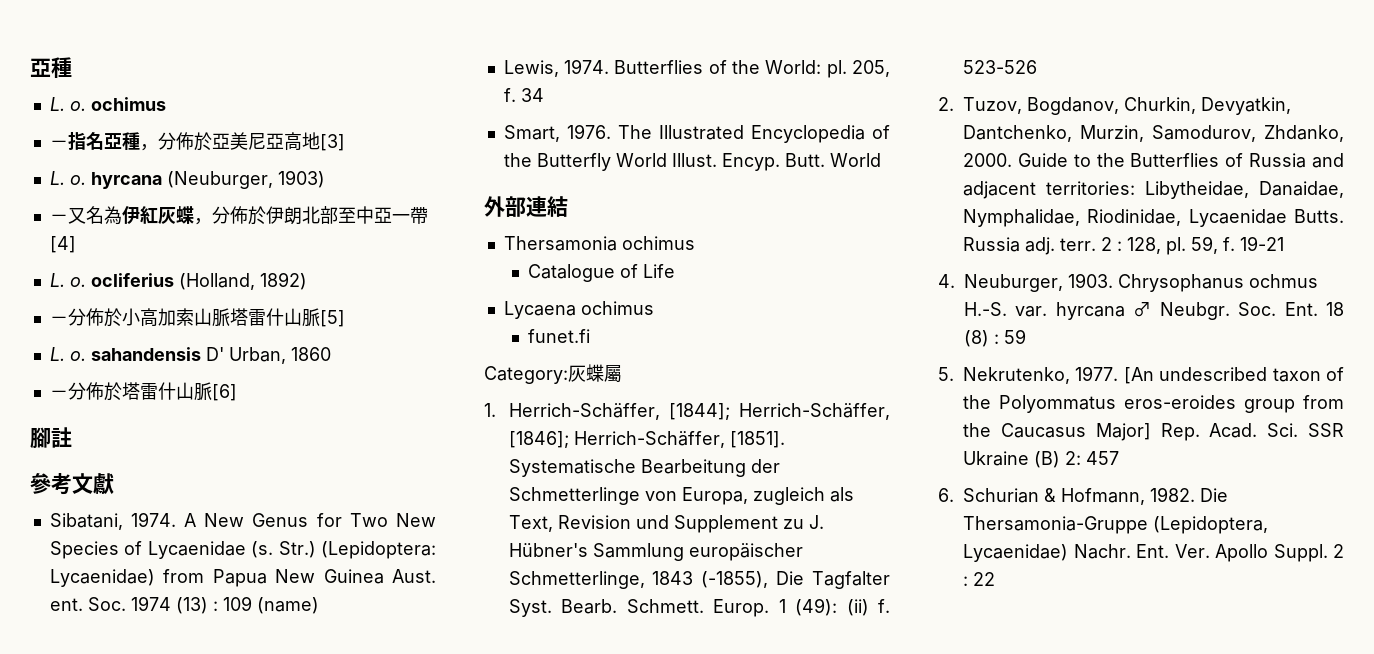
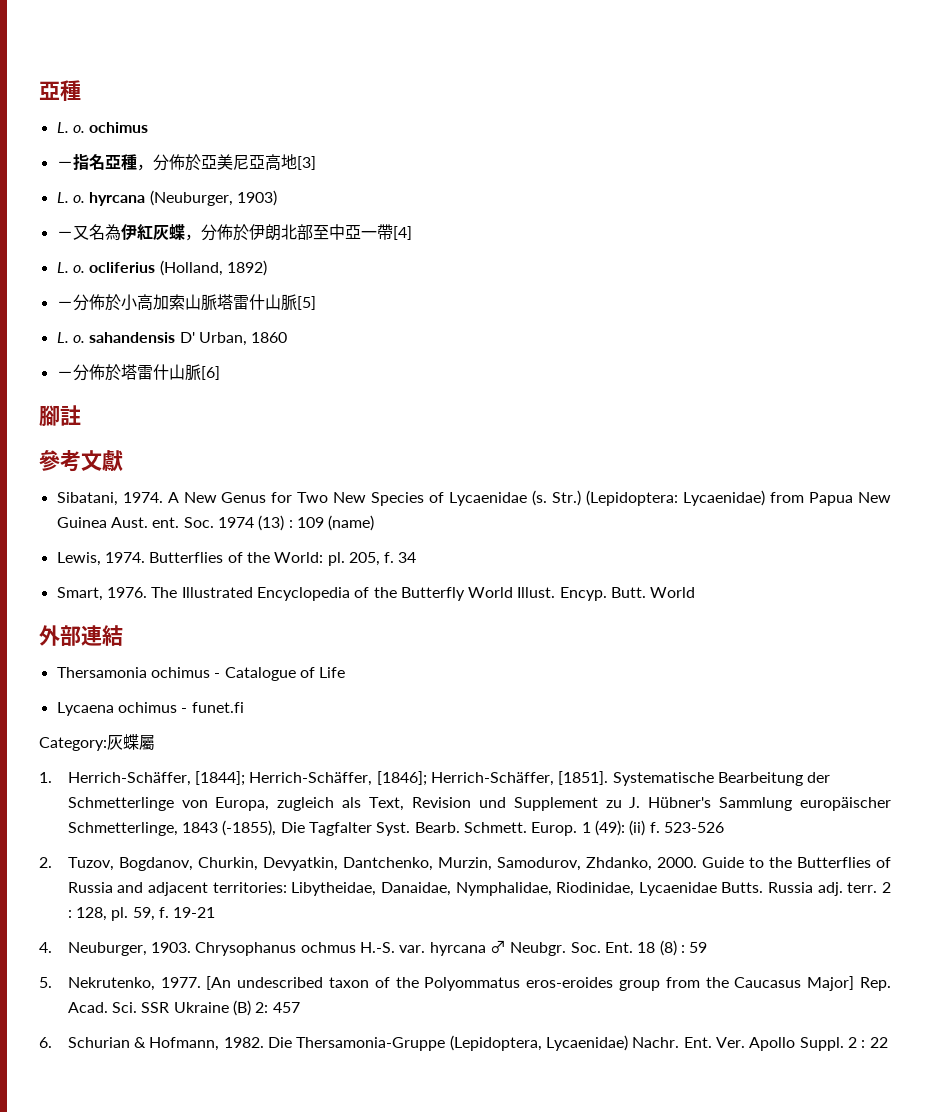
- Thersamonia ochimus
- Catalogue of Life
+ Thersamonia ochimus - Catalogue of Life
- Lycaena ochimus
- funet.fi
+ Lycaena ochimus - funet.fi

